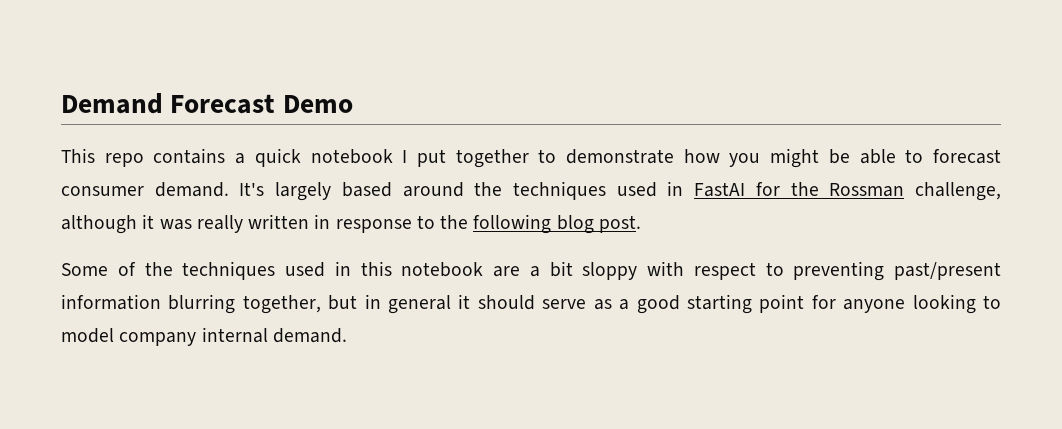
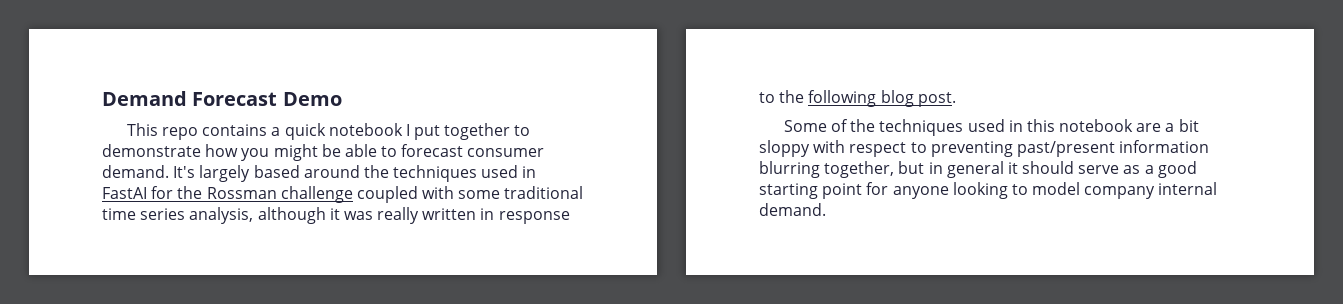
- It's largely based around the techniques used in FastAI for the Rossman challenge, although it was really written in response to the following blog post.
+ It's largely based around the techniques used in FastAI for the Rossman challenge coupled with some traditional time series analysis, although it was really written in response to the following blog post.

